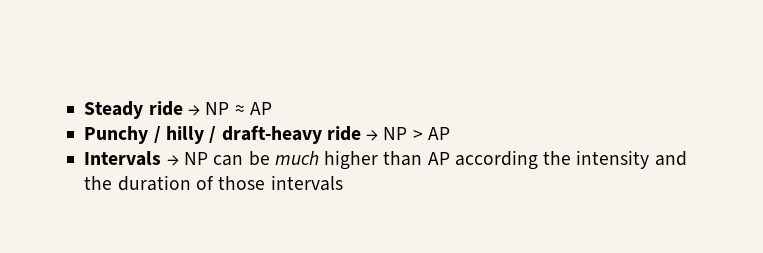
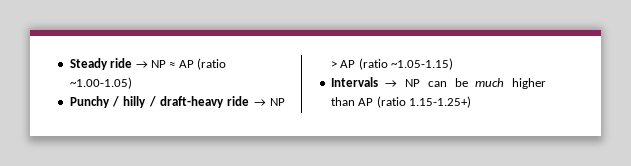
- Steady ride → NP ≈ AP
+ Steady ride → NP ≈ AP (ratio ~1.00-1.05)
- Punchy / hilly / draft-heavy ride → NP > AP
+ Punchy / hilly / draft-heavy ride → NP > AP (ratio ~1.05-1.15)
- Intervals → NP can be much higher than AP according the intensity and the duration of those intervals
+ Intervals → NP can be much higher than AP (ratio 1.15-1.25+)

